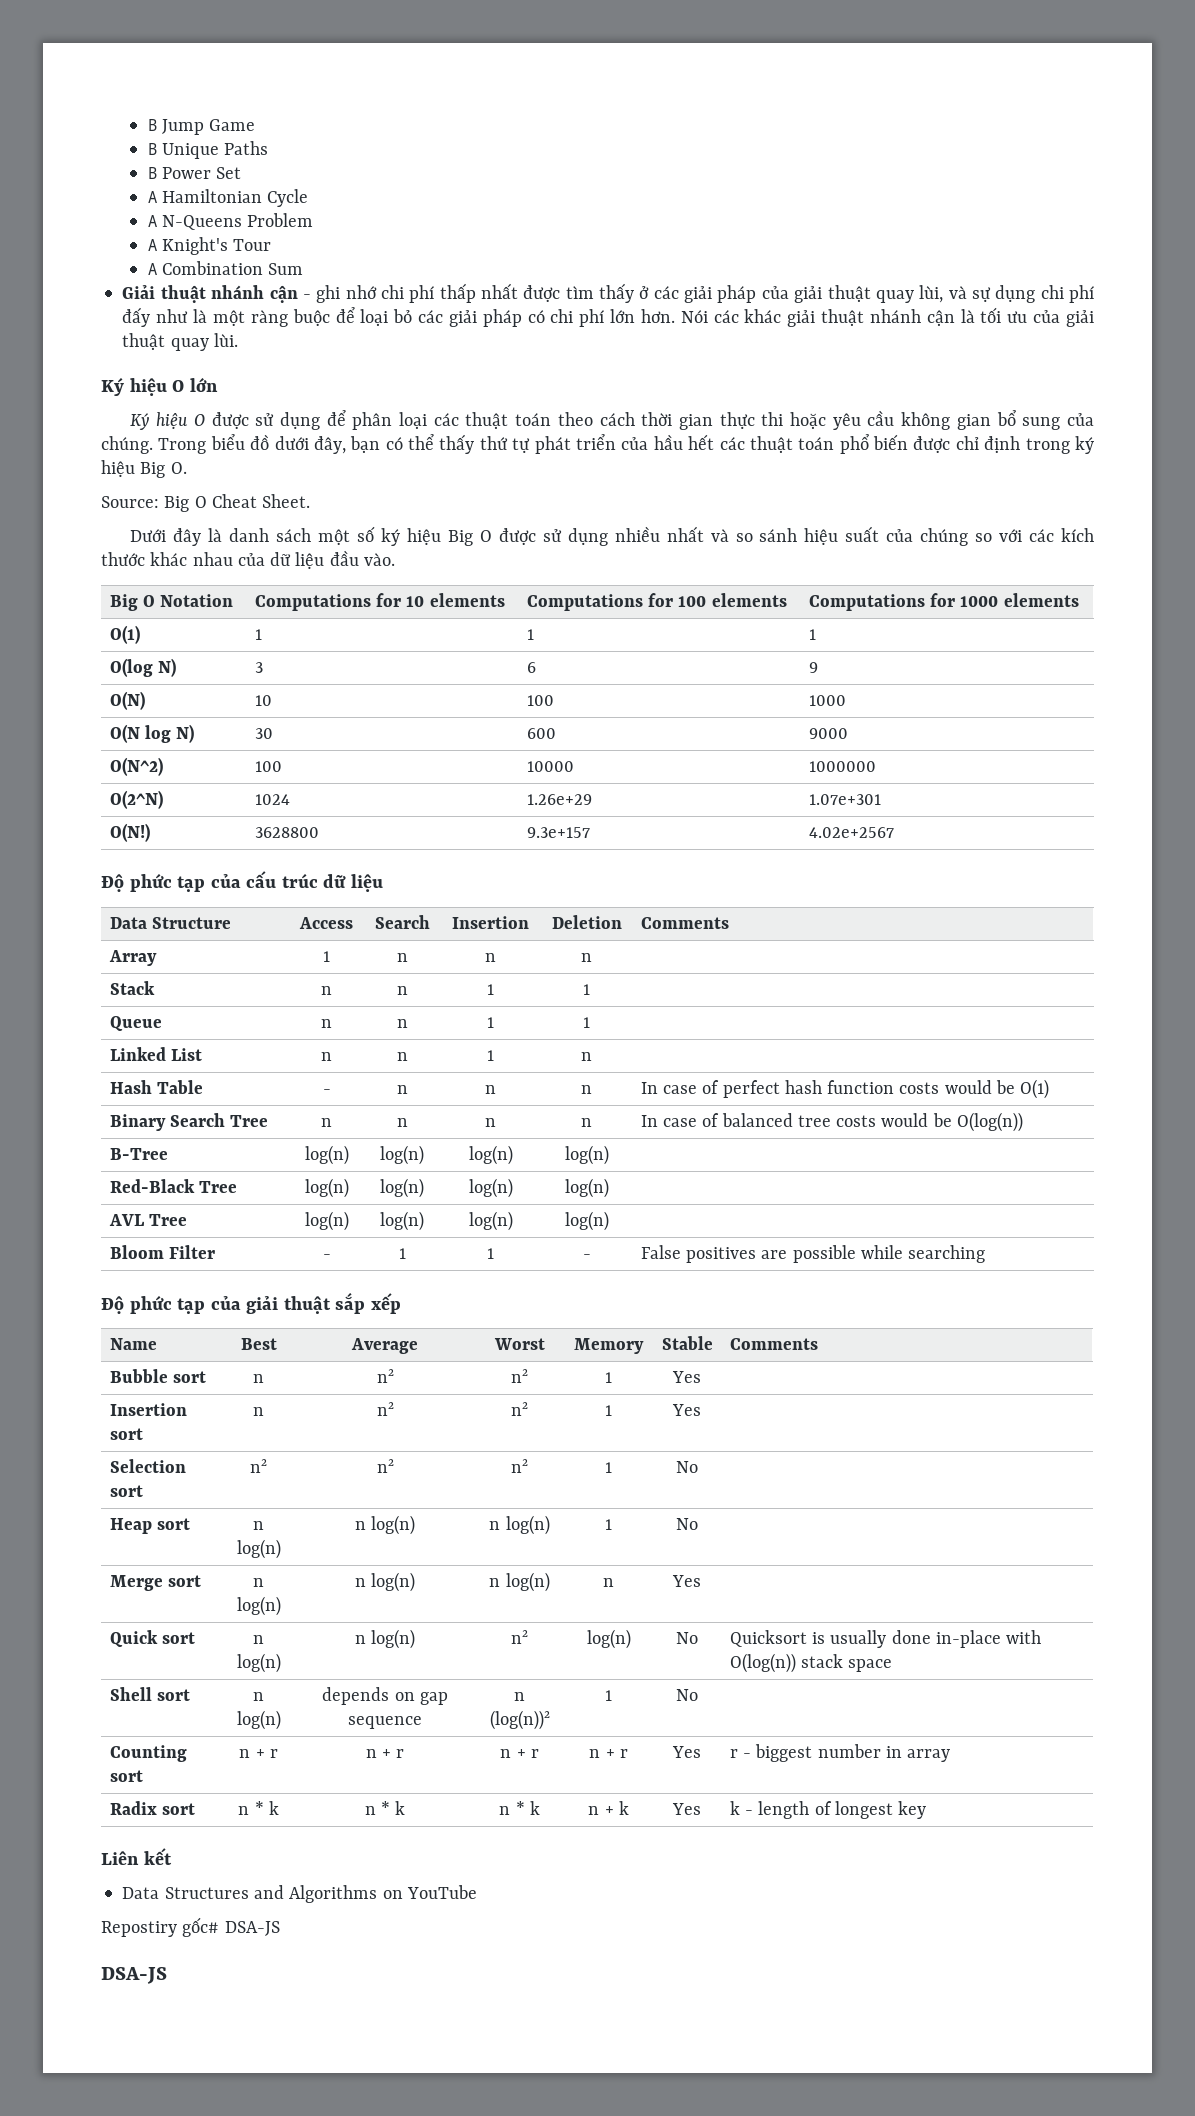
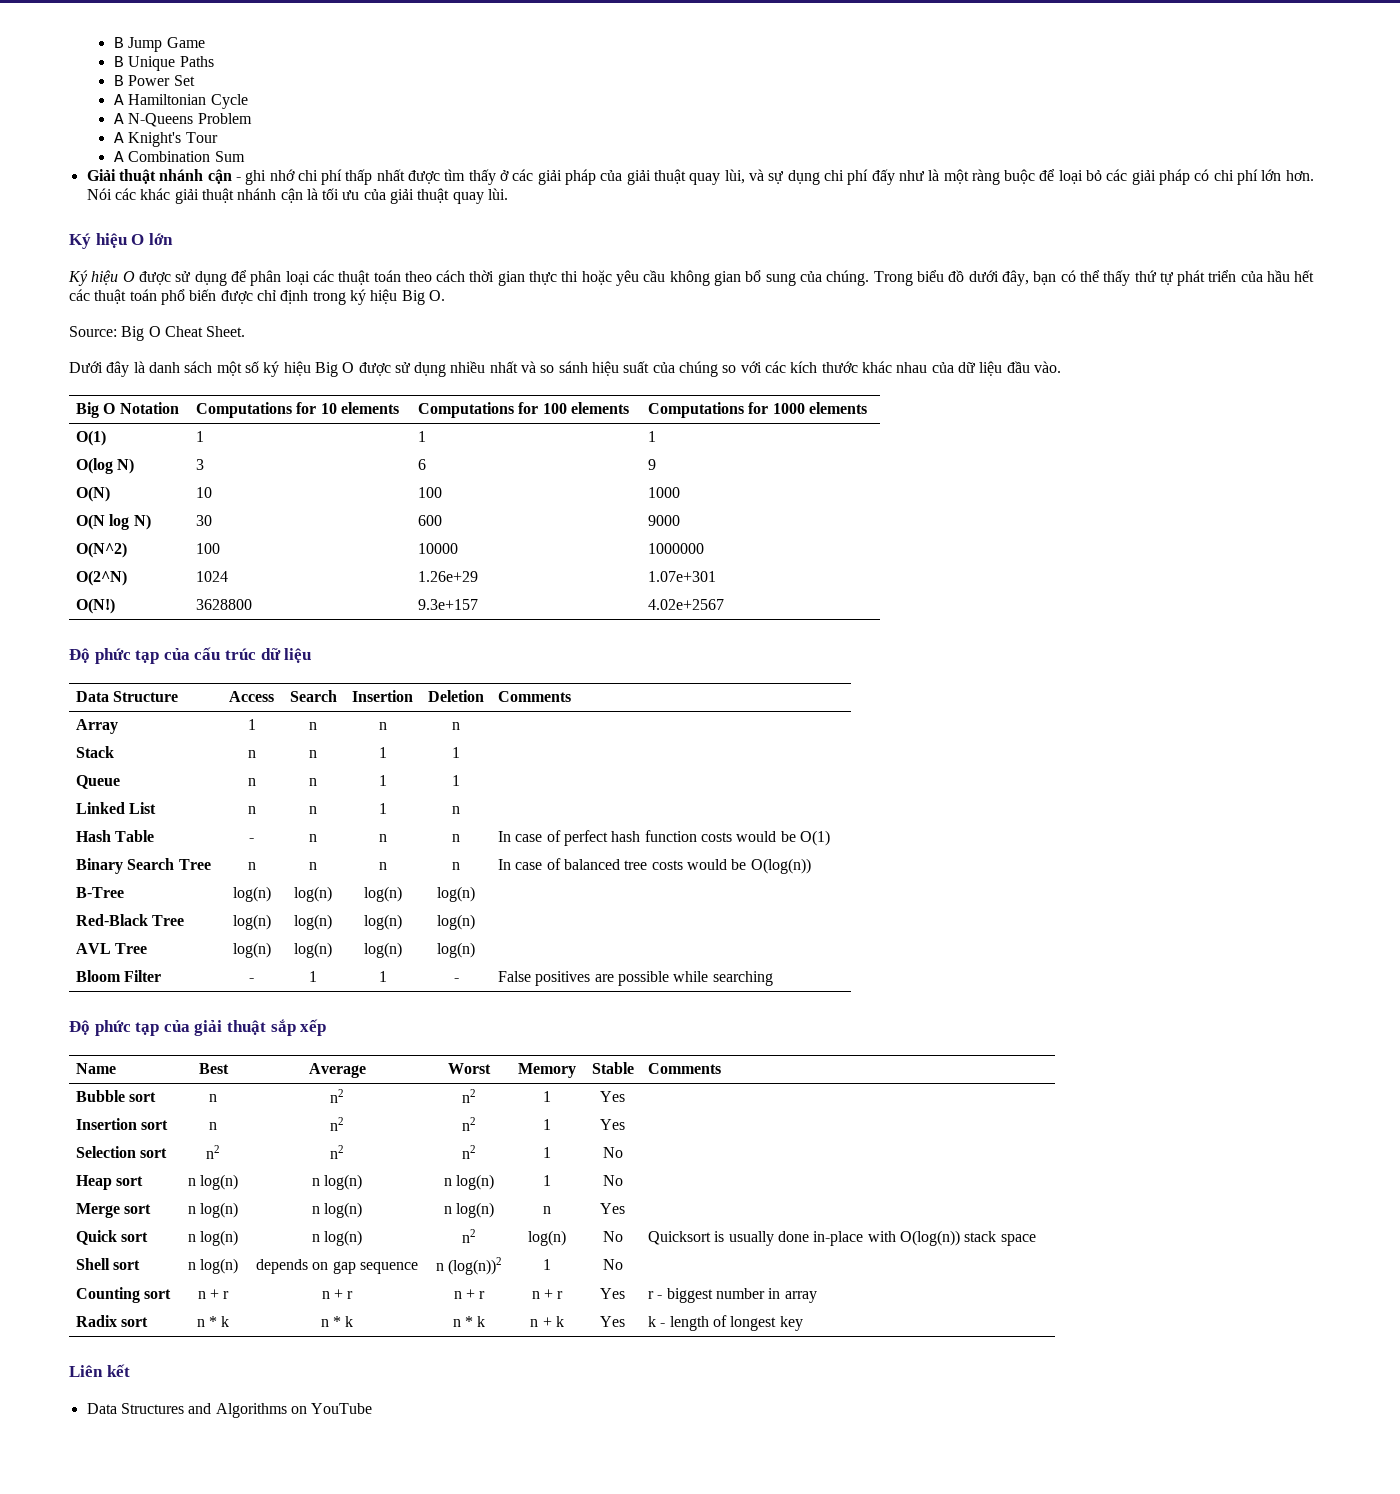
- Repostiry gốc# DSA-JS
- DSA-JS

